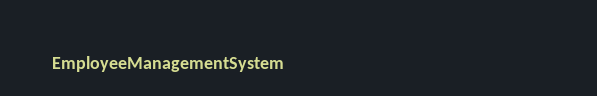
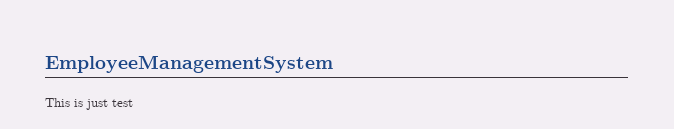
+ This is just test

